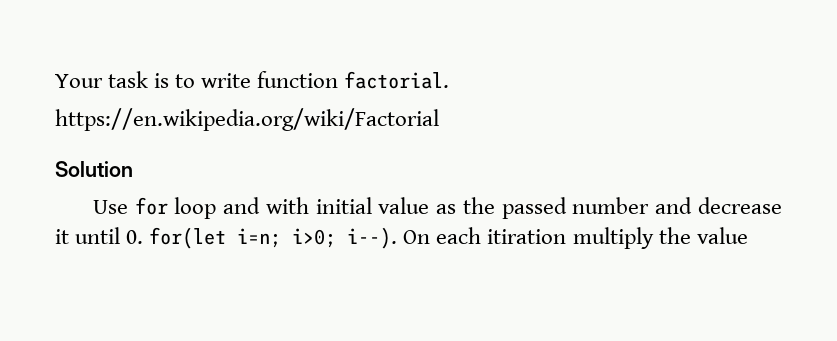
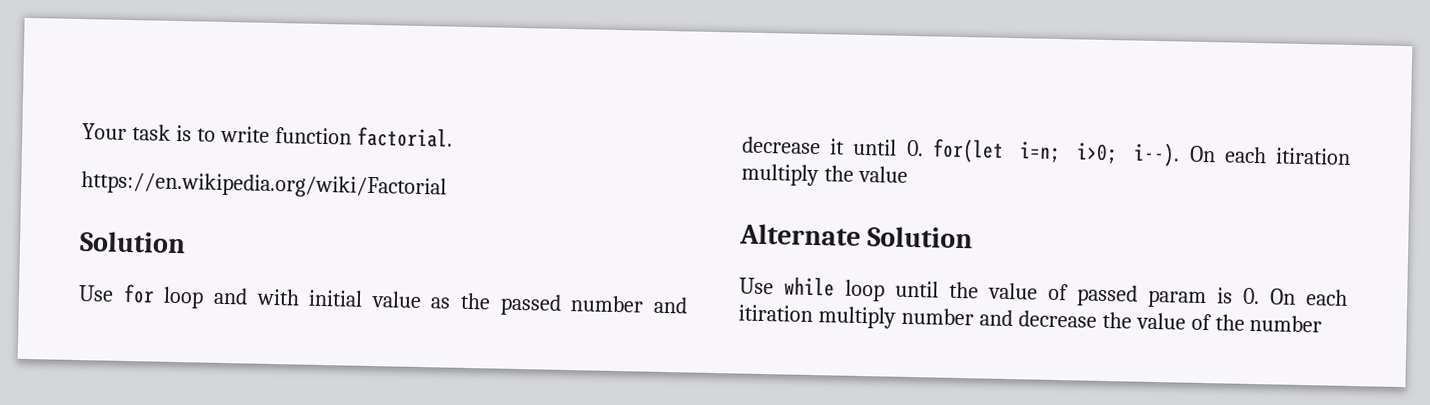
+ Alternate Solution
+ Use while loop until the value of passed param is 0. On each itiration multiply number and decrease the value of the number

